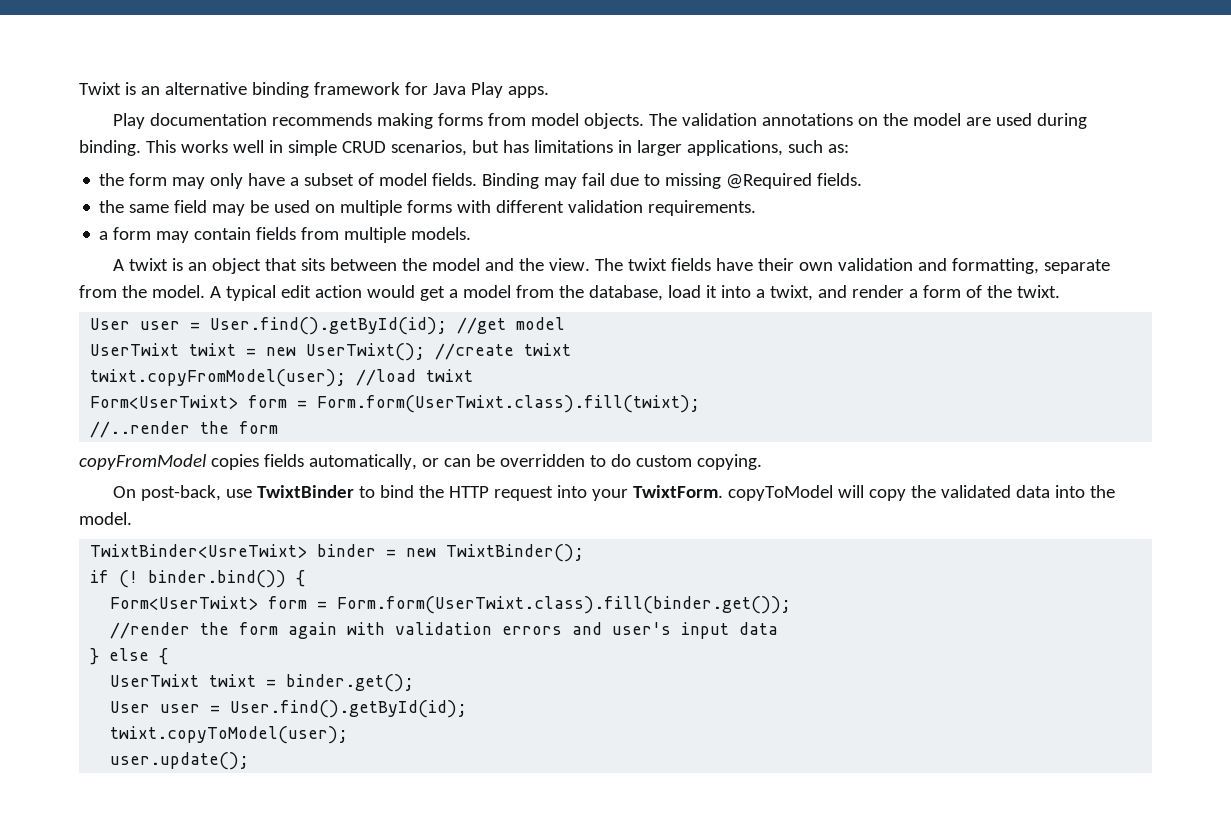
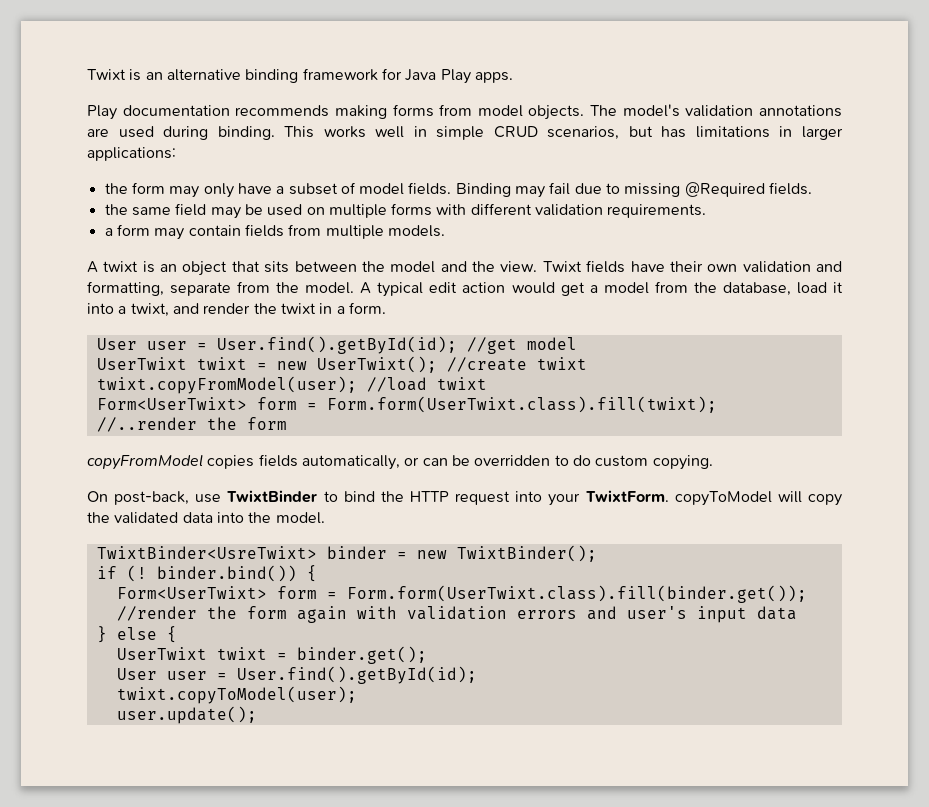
- The validation annotations on the model are used during binding.
+ The model's validation annotations are used during binding.
- This works well in simple CRUD scenarios, but has limitations in larger applications, such as:
+ This works well in simple CRUD scenarios, but has limitations in larger applications:
- The twixt fields have their own validation and formatting, separate from the model.
+ Twixt fields have their own validation and formatting, separate from the model.
- A typical edit action would get a model from the database, load it into a twixt, and render a form of the twixt.
+ A typical edit action would get a model from the database, load it into a twixt, and render the twixt in a form.

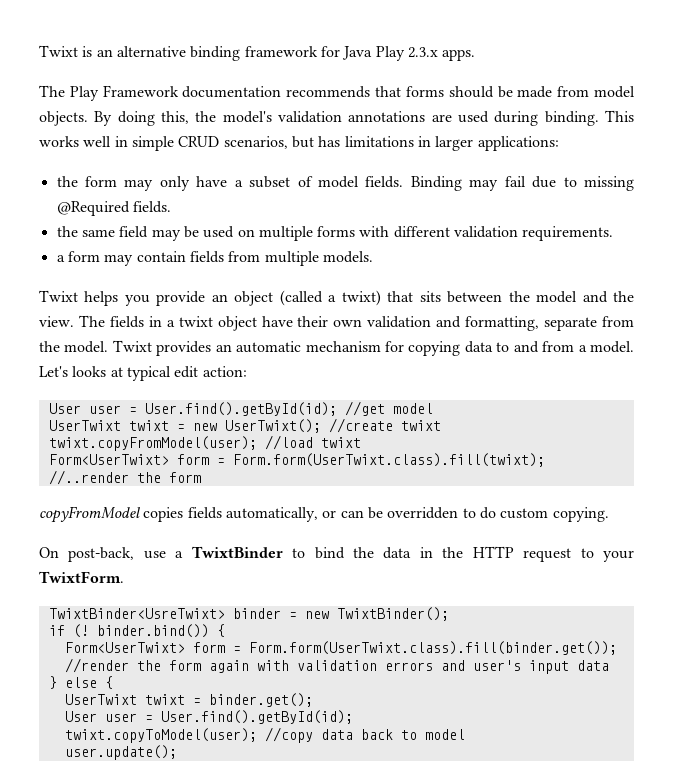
- Twixt is an alternative binding framework for Java Play apps.
+ Twixt is an alternative binding framework for Java Play 2.3.x apps.
- Play documentation recommends making forms from model objects. The model's validation annotations are used during binding.
+ The Play Framework documentation recommends that forms should be made from model objects. By doing this, the model's validation annotations are used during binding.
- A twixt is an object that sits between the model and the view.
+ Twixt helps you provide an object (called a twixt) that sits between the model and the view.
- Twixt fields have their own validation and formatting, separate from the model.
+ The fields in a twixt object have their own validation and formatting, separate from the model.
- A typical edit action would get a model from the database, load it into a twixt, and render the twixt in a form.
+ Twixt provides an automatic mechanism for copying data to and from a model. Let's looks at typical edit action:
- On post-back, use TwixtBinder to bind the HTTP request into your TwixtForm. copyToModel will copy the validated data into the model.
+ On post-back, use a TwixtBinder to bind the data in the HTTP request to your TwixtForm.
- twixt.copyToModel(user);
+ twixt.copyToModel(user); //copy data back to model

